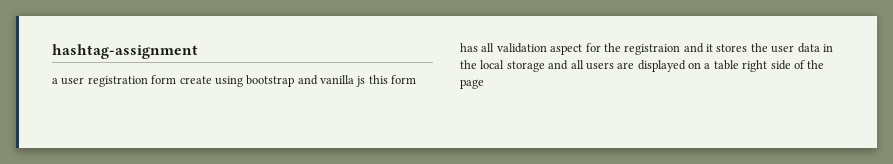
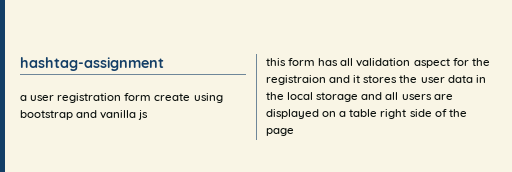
- a user registration form create using bootstrap and vanilla js this form has all validation aspect for the registraion and it stores the user data in the local storage and all users are displayed on a table right side of the page
+ a user registration form create using bootstrap and vanilla js
+ this form has all validation aspect for the registraion and it stores the user data in the local storage and all users are displayed on a table right side of the page

